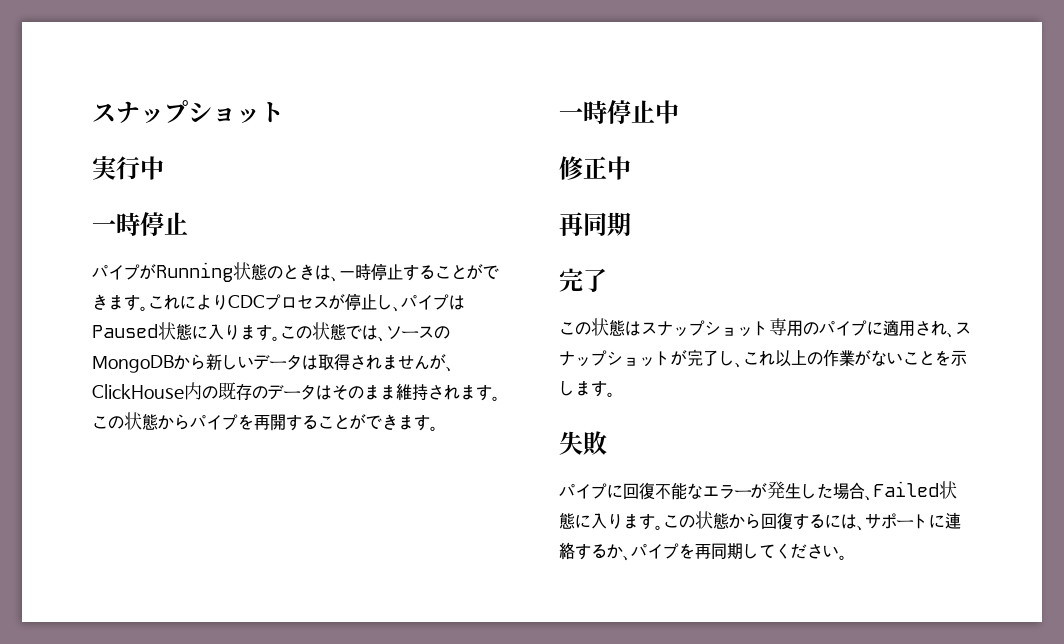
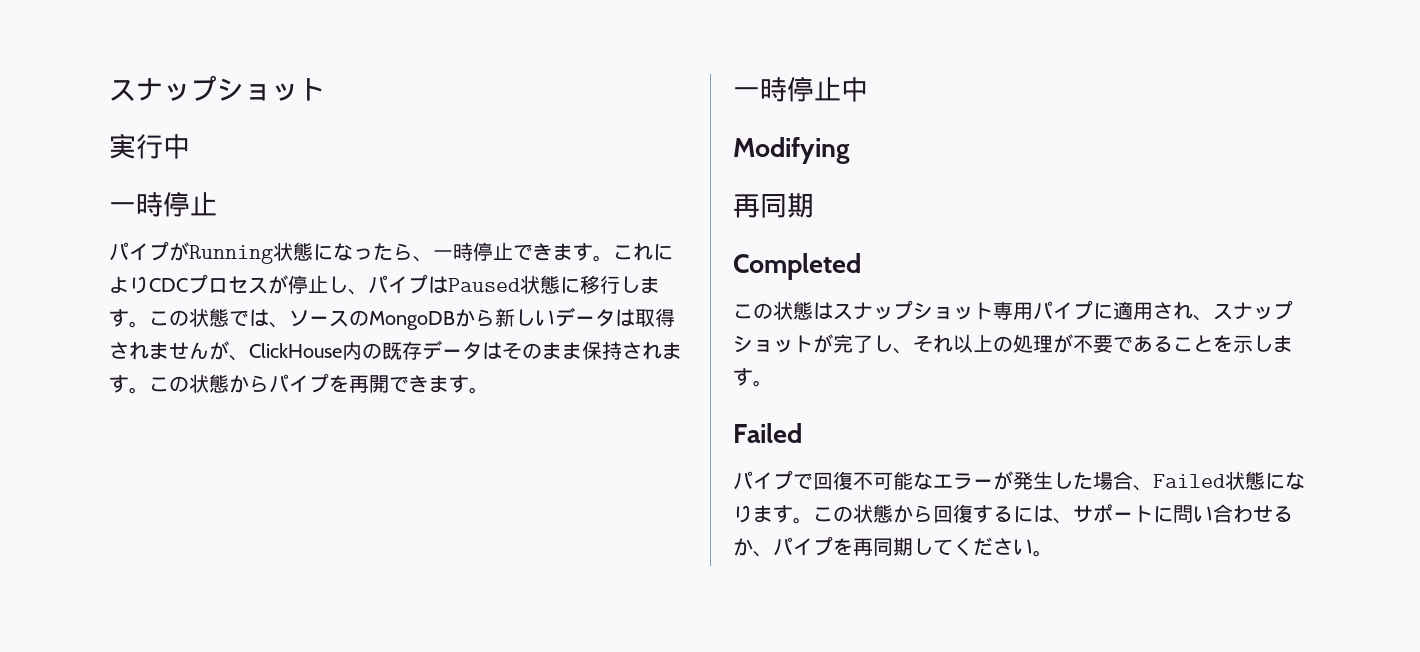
- パイプがRunning状態のときは、一時停止することができます。
+ パイプがRunning状態になったら、一時停止できます。
- これによりCDCプロセスが停止し、パイプはPaused状態に入ります。
+ これによりCDCプロセスが停止し、パイプはPaused状態に移行します。
- この状態では、ソースのMongoDBから新しいデータは取得されませんが、ClickHouse内の既存のデータはそのまま維持されます。
+ この状態では、ソースのMongoDBから新しいデータは取得されませんが、ClickHouse内の既存データはそのまま保持されます。
- この状態からパイプを再開することができます。
+ この状態からパイプを再開できます。
- 修正中
+ Modifying
  再同期
- 完了
+ Completed
- この状態はスナップショット専用のパイプに適用され、スナップショットが完了し、これ以上の作業がないことを示します。
- 失敗
- パイプに回復不能なエラーが発生した場合、Failed状態に入ります。
+ この状態はスナップショット専用パイプに適用され、スナップショットが完了し、それ以上の処理が不要であることを示します。
+ Failed
+ パイプで回復不可能なエラーが発生した場合、Failed状態になります。
- この状態から回復するには、サポートに連絡するか、パイプを再同期してください。
+ この状態から回復するには、サポートに問い合わせるか、パイプを再同期してください。

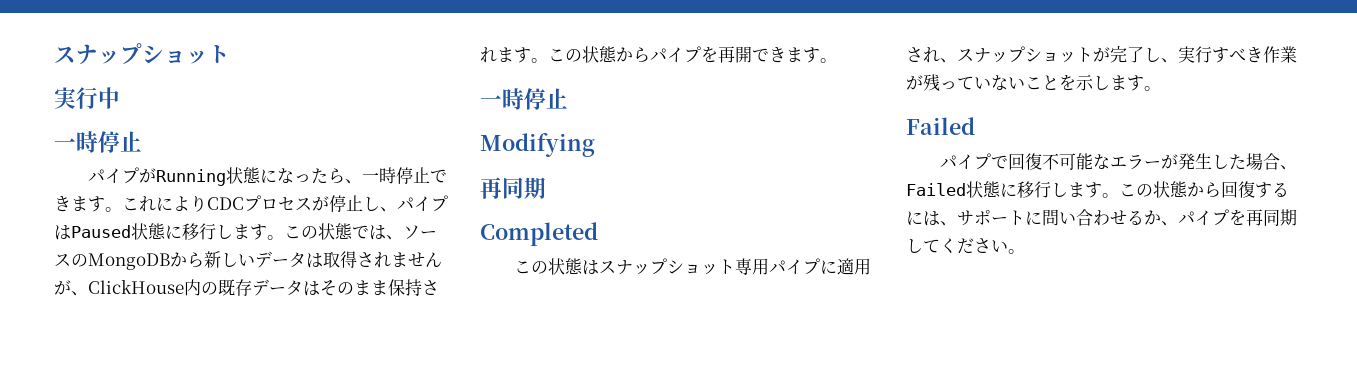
  この状態からパイプを再開できます。
- 一時停止中
+ 一時停止
- この状態はスナップショット専用パイプに適用され、スナップショットが完了し、それ以上の処理が不要であることを示します。
+ この状態はスナップショット専用パイプに適用され、スナップショットが完了し、実行すべき作業が残っていないことを示します。
- パイプで回復不可能なエラーが発生した場合、Failed状態になります。
+ パイプで回復不可能なエラーが発生した場合、Failed状態に移行します。

